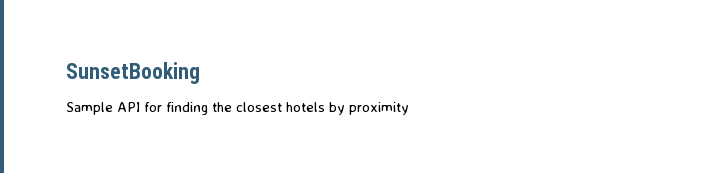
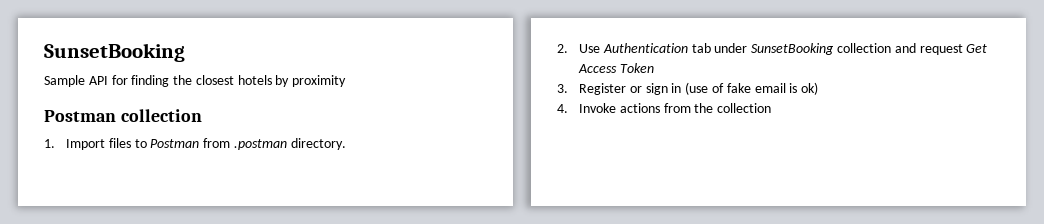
+ Postman collection
+ 1. Import files to Postman from .postman directory.
+ 2. Use Authentication tab under SunsetBooking collection and request Get Access Token
+ 3. Register or sign in (use of fake email is ok)
+ 4. Invoke actions from the collection

